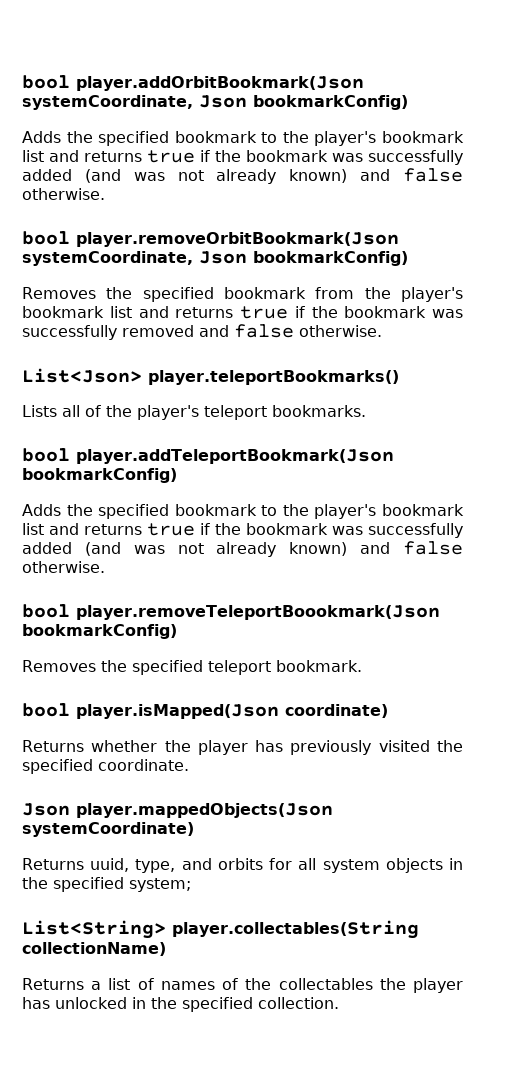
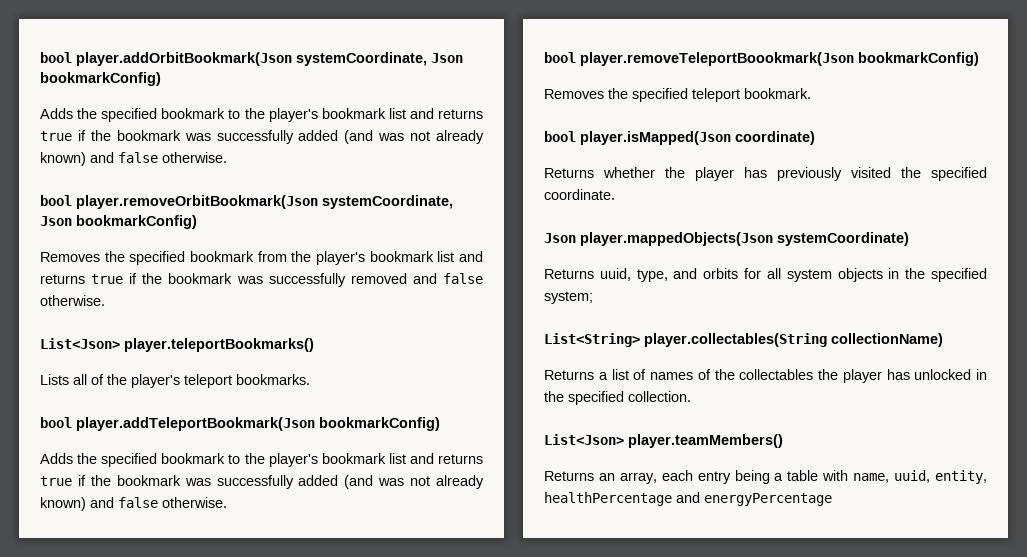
+ List<Json> player.teamMembers()
+ Returns an array, each entry being a table with name, uuid, entity, healthPercentage and energyPercentage

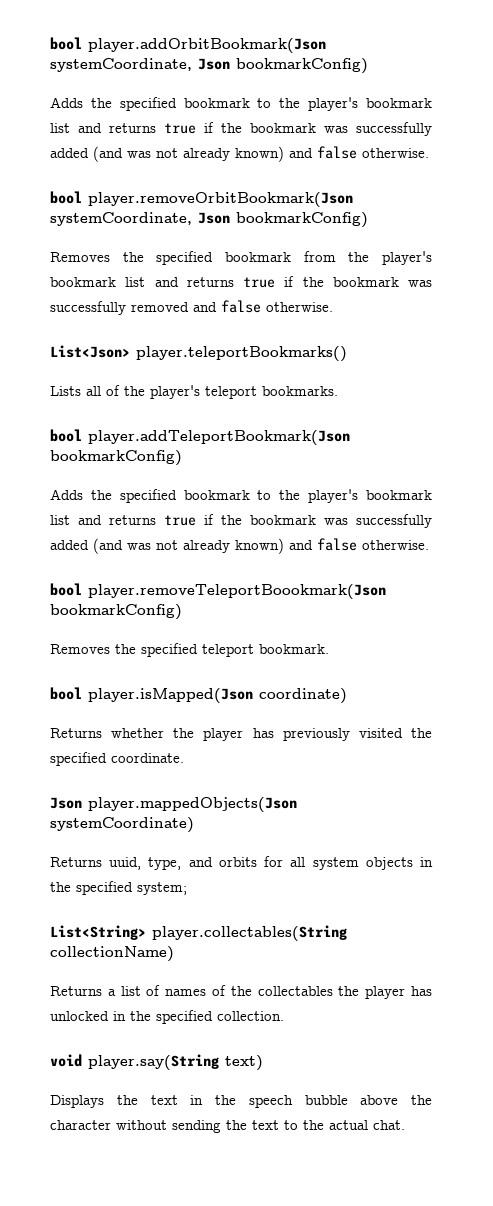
- List<Json> player.teamMembers()
- Returns an array, each entry being a table with name, uuid, entity, healthPercentage and energyPercentage
+ void player.say(String text)
+ Displays the text in the speech bubble above the character without sending the text to the actual chat.

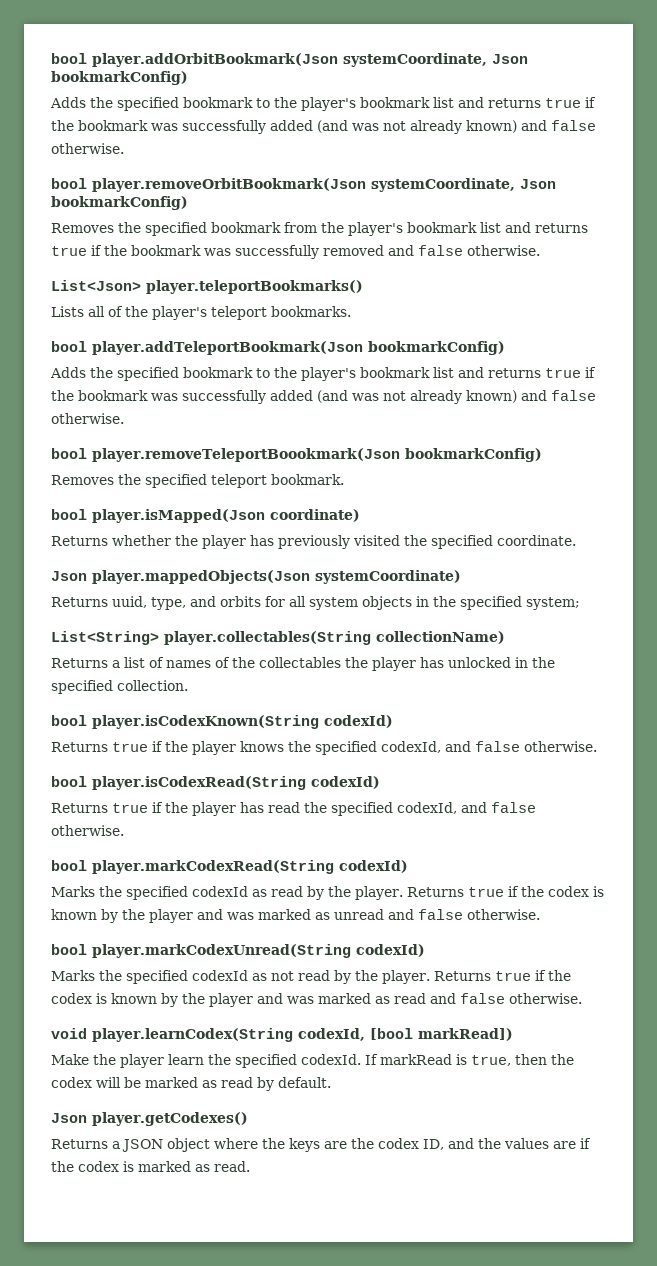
- void player.say(String text)
- Displays the text in the speech bubble above the character without sending the text to the actual chat.
+ bool player.isCodexKnown(String codexId)
+ Returns true if the player knows the specified codexId, and false otherwise.
+ bool player.isCodexRead(String codexId)
+ Returns true if the player has read the specified codexId, and false otherwise.
+ bool player.markCodexRead(String codexId)
+ Marks the specified codexId as read by the player. Returns true if the codex is known by the player and was marked as unread and false otherwise.
+ bool player.markCodexUnread(String codexId)
+ Marks the specified codexId as not read by the player. Returns true if the codex is known by the player and was marked as read and false otherwise.
+ void player.learnCodex(String codexId, [bool markRead])
+ Make the player learn the specified codexId. If markRead is true, then the codex will be marked as read by default.
+ Json player.getCodexes()
+ Returns a JSON object where the keys are the codex ID, and the values are if the codex is marked as read.

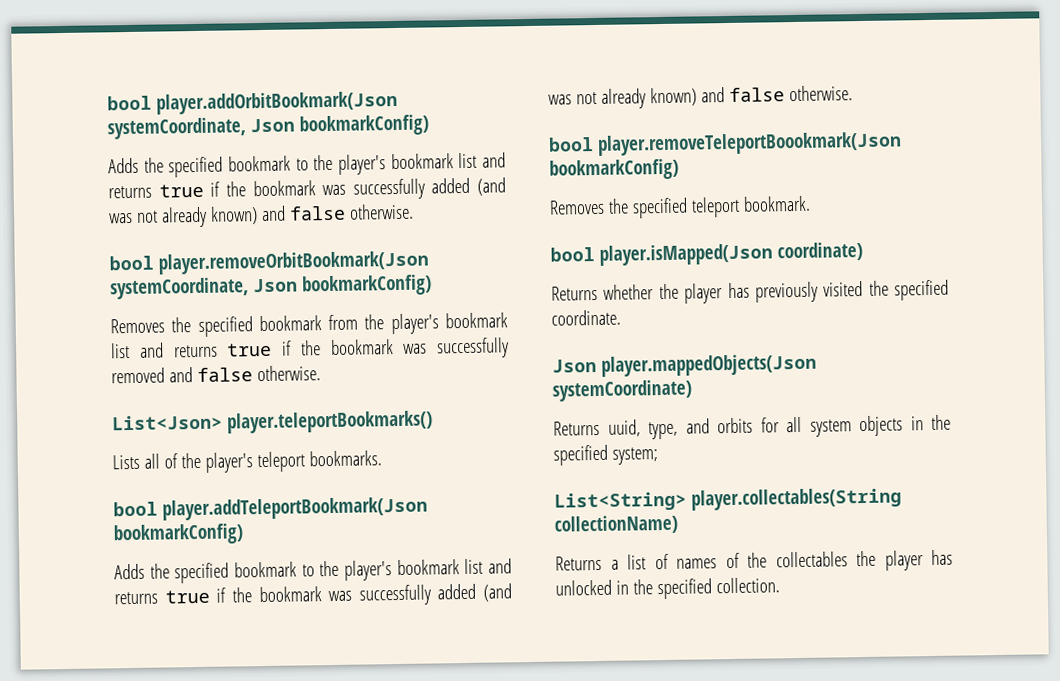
- bool player.isCodexKnown(String codexId)
- Returns true if the player knows the specified codexId, and false otherwise.
- bool player.isCodexRead(String codexId)
- Returns true if the player has read the specified codexId, and false otherwise.
- bool player.markCodexRead(String codexId)
- Marks the specified codexId as read by the player. Returns true if the codex is known by the player and was marked as unread and false otherwise.
- bool player.markCodexUnread(String codexId)
- Marks the specified codexId as not read by the player. Returns true if the codex is known by the player and was marked as read and false otherwise.
- void player.learnCodex(String codexId, [bool markRead])
- Make the player learn the specified codexId. If markRead is true, then the codex will be marked as read by default.
- Json player.getCodexes()
- Returns a JSON object where the keys are the codex ID, and the values are if the codex is marked as read.

